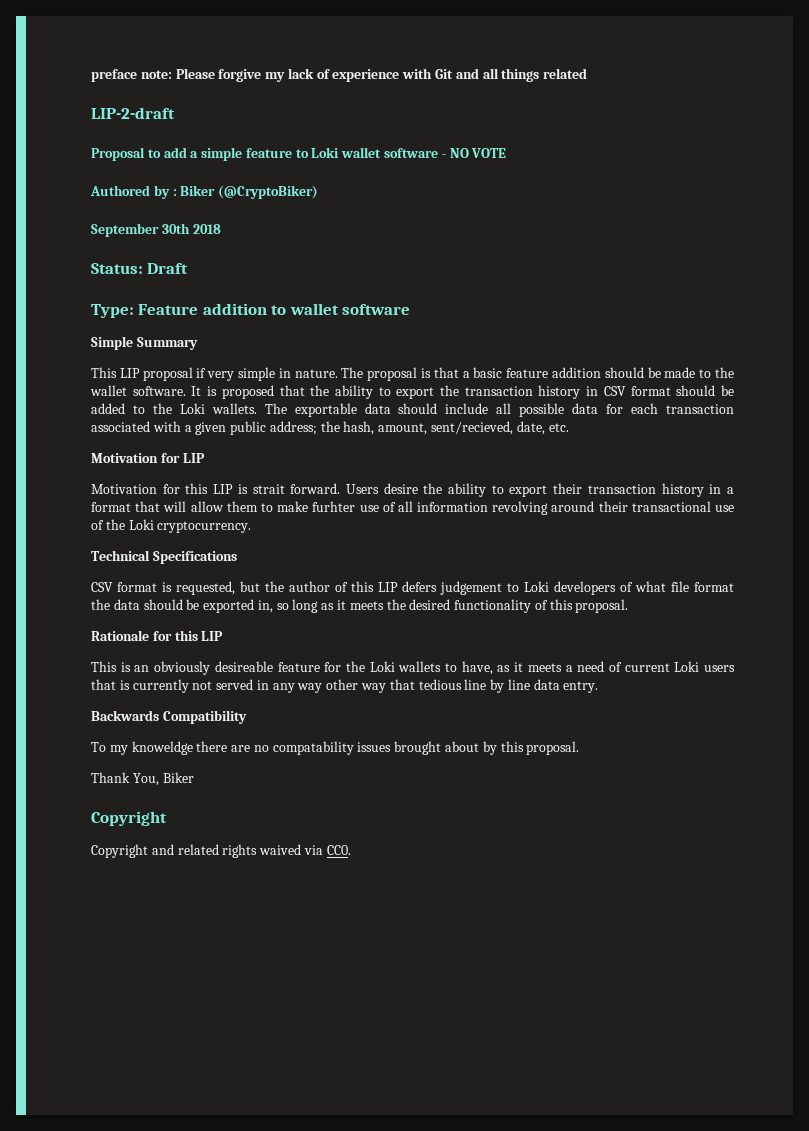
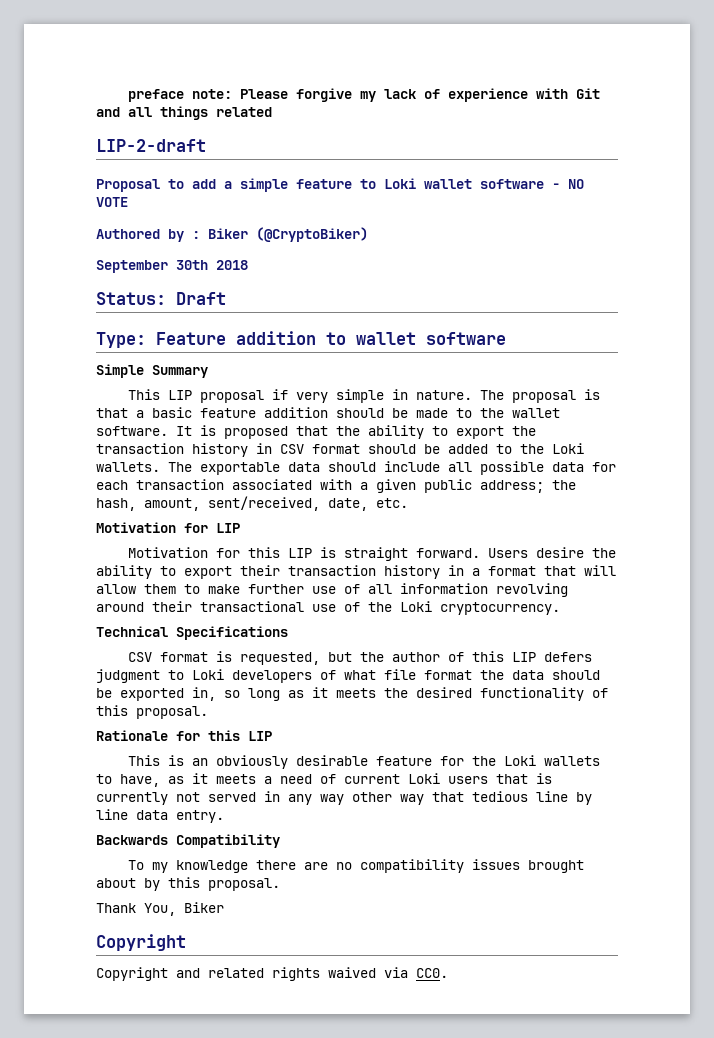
- The exportable data should include all possible data for each transaction associated with a given public address; the hash, amount, sent/recieved, date, etc.
+ The exportable data should include all possible data for each transaction associated with a given public address; the hash, amount, sent/received, date, etc.
- Motivation for this LIP is strait forward.
+ Motivation for this LIP is straight forward.
- Users desire the ability to export their transaction history in a format that will allow them to make furhter use of all information revolving around their transactional use of the Loki cryptocurrency.
+ Users desire the ability to export their transaction history in a format that will allow them to make further use of all information revolving around their transactional use of the Loki cryptocurrency.
- CSV format is requested, but the author of this LIP defers judgement to Loki developers of what file format the data should be exported in, so long as it meets the desired functionality of this proposal.
+ CSV format is requested, but the author of this LIP defers judgment to Loki developers of what file format the data should be exported in, so long as it meets the desired functionality of this proposal.
- This is an obviously desireable feature for the Loki wallets to have, as it meets a need of current Loki users that is currently not served in any way other way that tedious line by line data entry.
+ This is an obviously desirable feature for the Loki wallets to have, as it meets a need of current Loki users that is currently not served in any way other way that tedious line by line data entry.
- To my knoweldge there are no compatability issues brought about by this proposal.
+ To my knowledge there are no compatibility issues brought about by this proposal.

